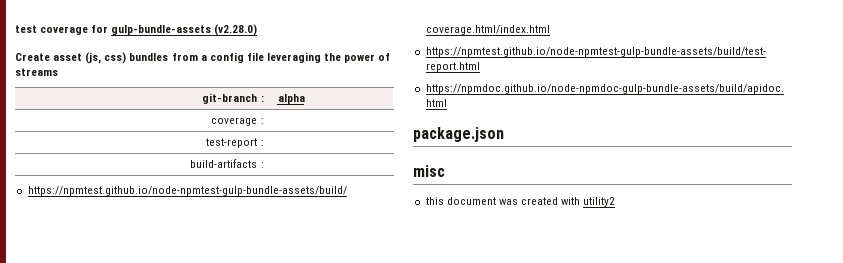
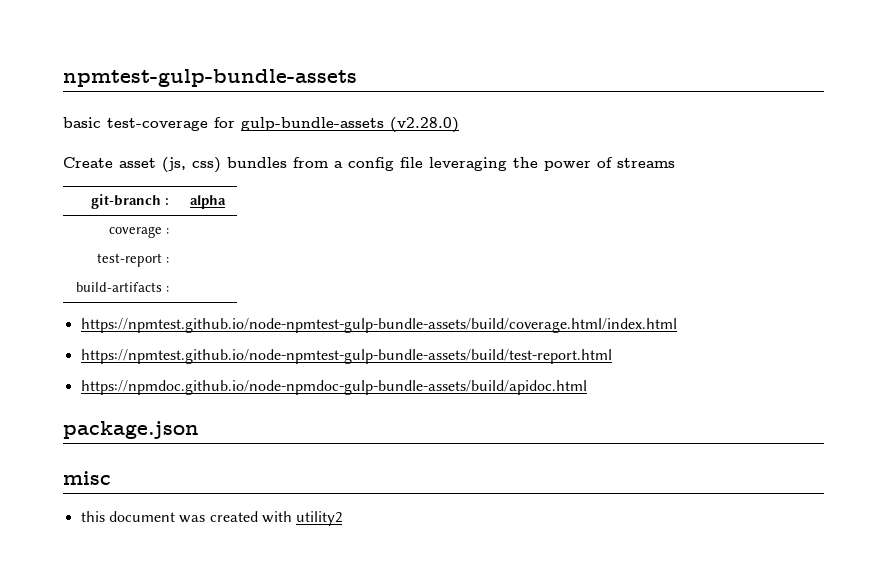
- test coverage for gulp-bundle-assets (v2.28.0)
+ npmtest-gulp-bundle-assets
+ basic test-coverage for gulp-bundle-assets (v2.28.0)

